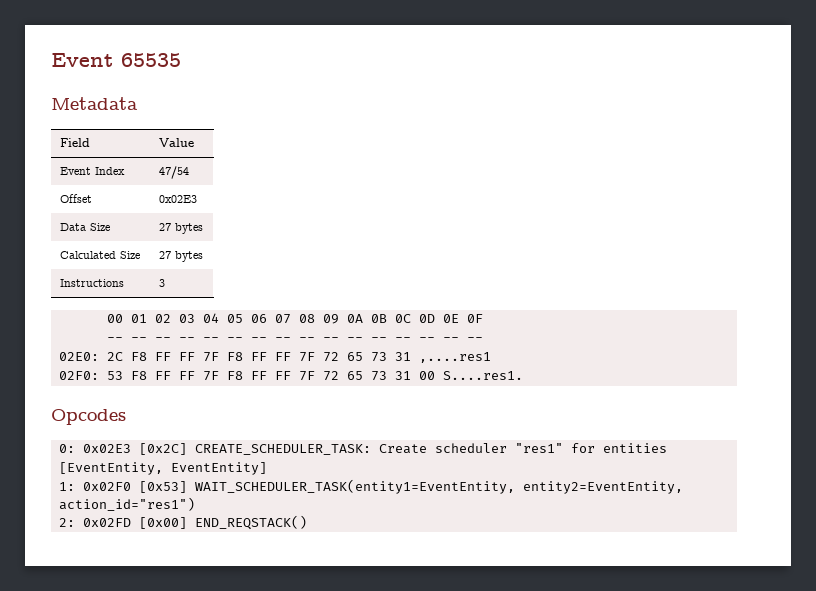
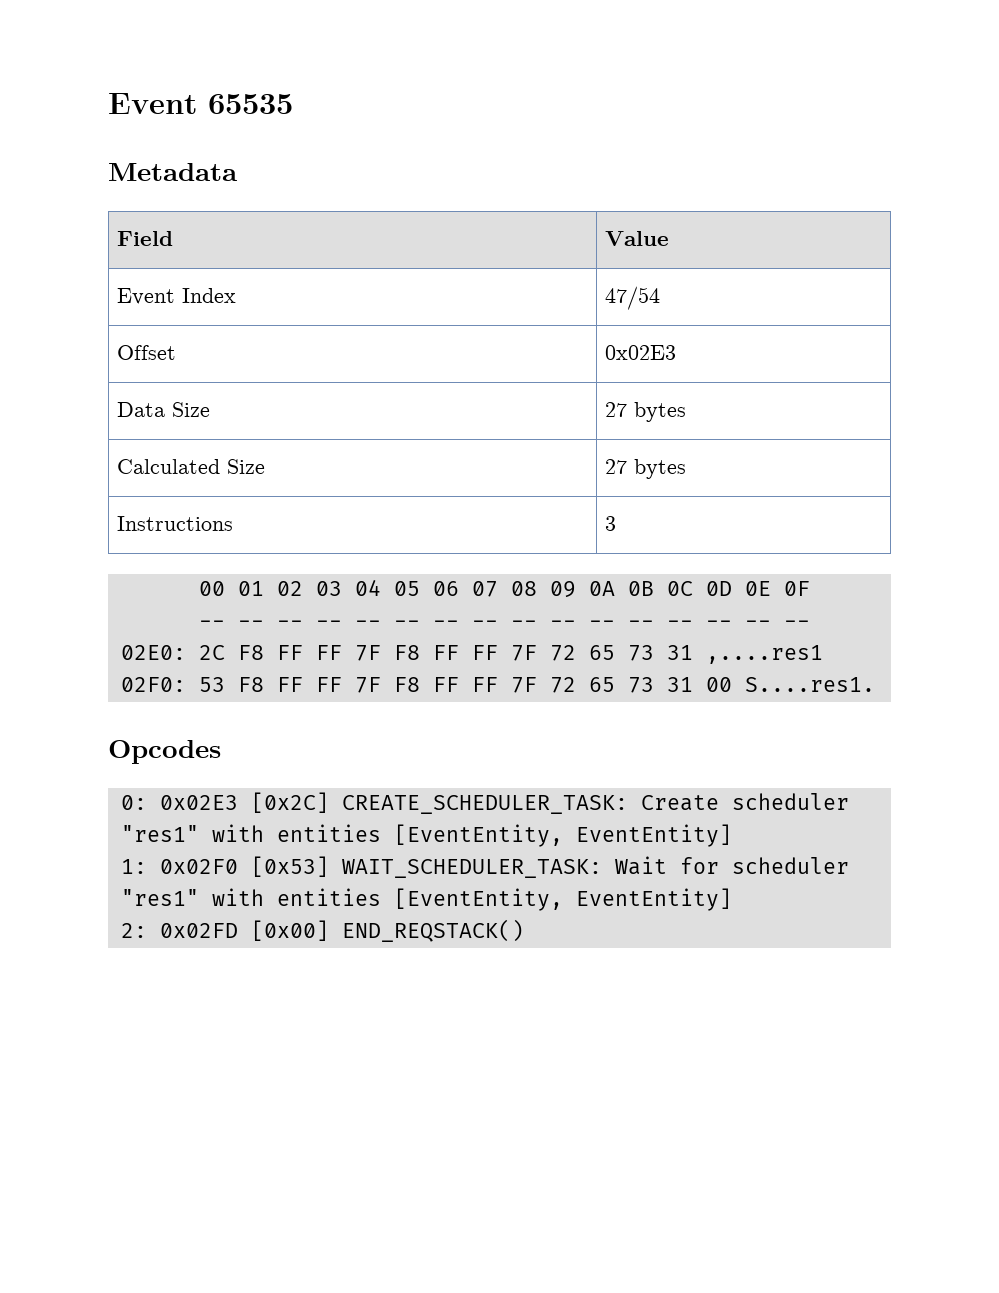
- 0: 0x02E3 [0x2C] CREATE_SCHEDULER_TASK: Create scheduler "res1" for entities [EventEntity, EventEntity]
+ 0: 0x02E3 [0x2C] CREATE_SCHEDULER_TASK: Create scheduler "res1" with entities [EventEntity, EventEntity]
- 1: 0x02F0 [0x53] WAIT_SCHEDULER_TASK(entity1=EventEntity, entity2=EventEntity, action_id="res1")
+ 1: 0x02F0 [0x53] WAIT_SCHEDULER_TASK: Wait for scheduler "res1" with entities [EventEntity, EventEntity]

